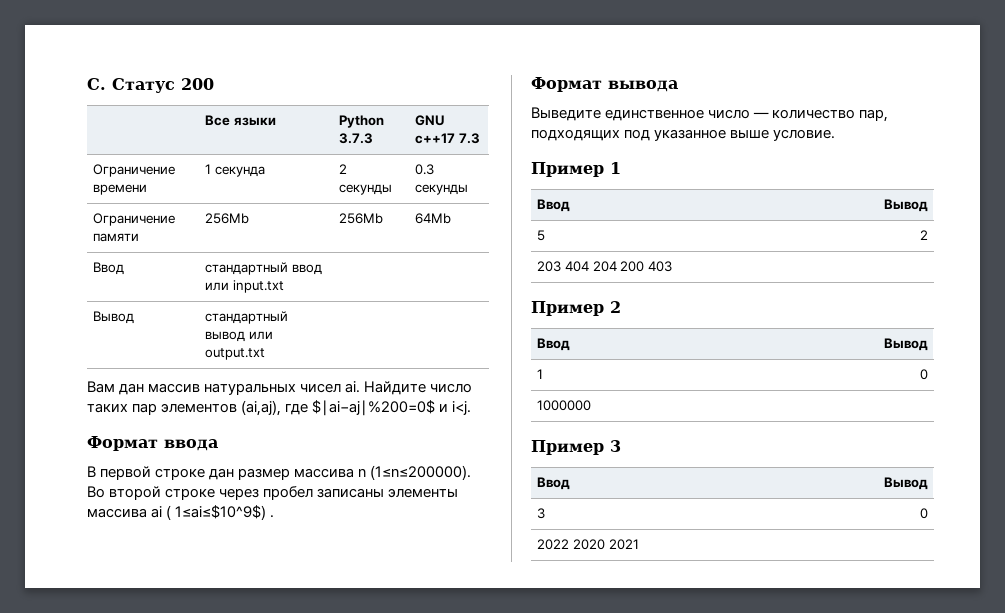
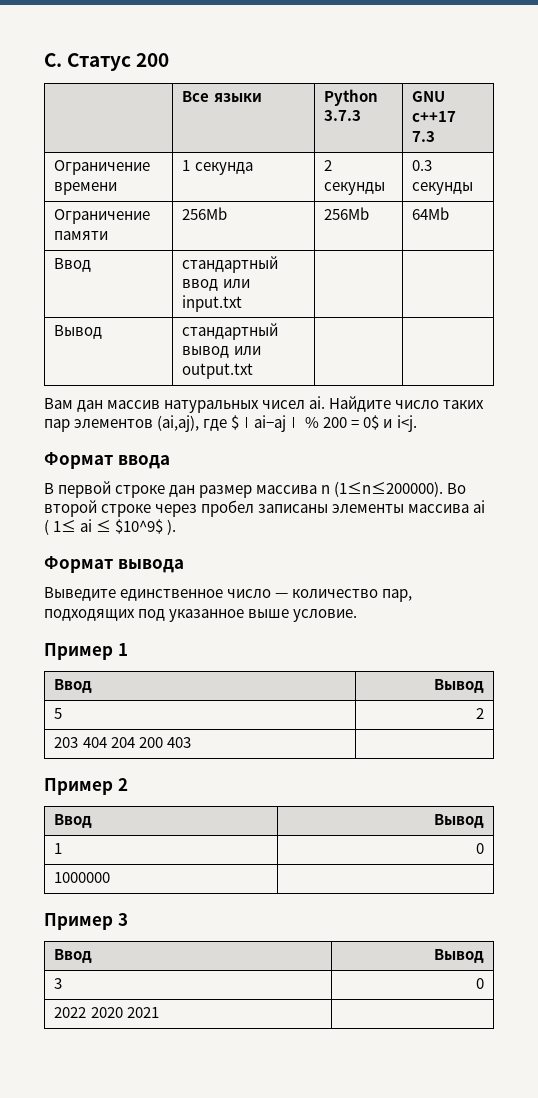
- Найдите число таких пар элементов (ai,aj), где $∣ai−aj∣%200=0$ и i<j.
+ Найдите число таких пар элементов (ai,aj), где $∣ai−aj∣ % 200 = 0$ и i<j.
- Во второй строке через пробел записаны элементы массива ai ( 1≤ai≤$10^9$) .
+ Во второй строке через пробел записаны элементы массива ai ( 1≤ ai ≤ $10^9$ ).

